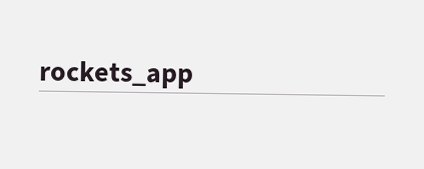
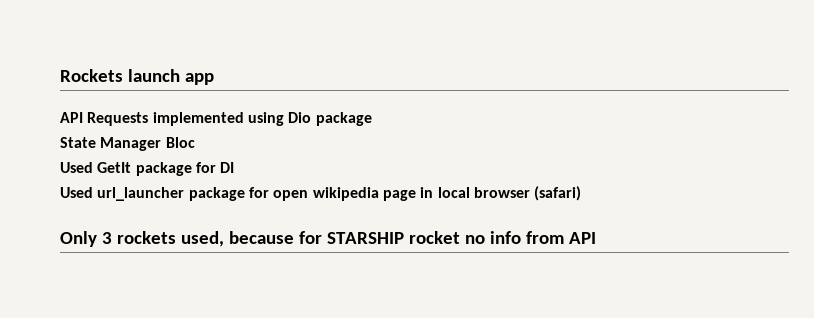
- rockets_app
+ Rockets launch app
+ API Requests implemented using Dio package
+ State Manager Bloc
+ Used GetIt package for DI
+ Used url_launcher package for open wikipedia page in local browser (safari)
+ Only 3 rockets used, because for STARSHIP rocket no info from API

